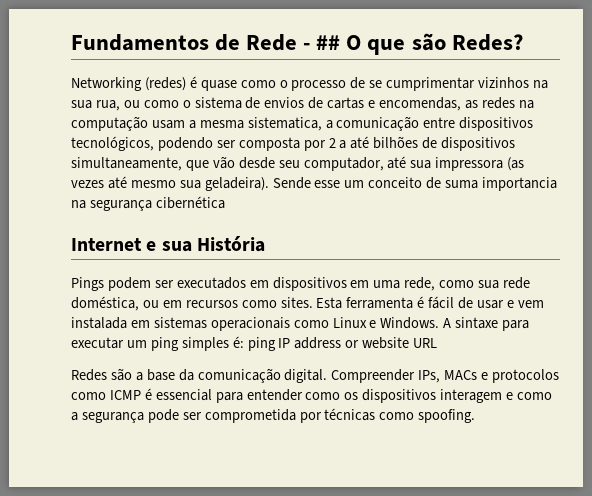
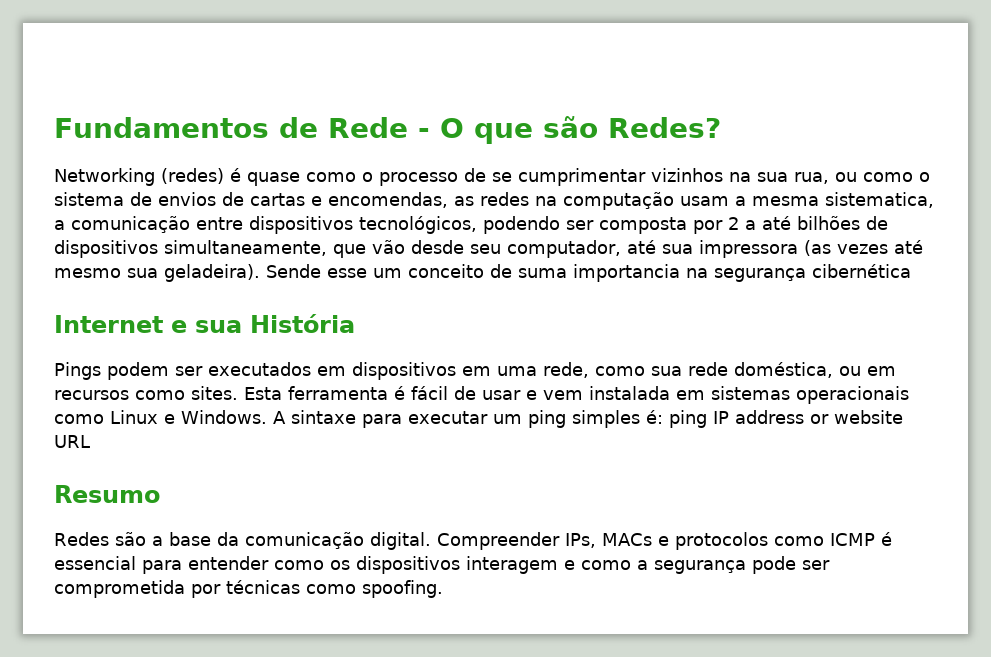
- Fundamentos de Rede - ## O que são Redes?
+ Fundamentos de Rede - O que são Redes?
+ Resumo

